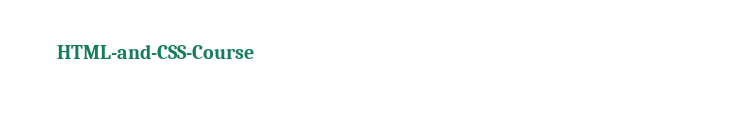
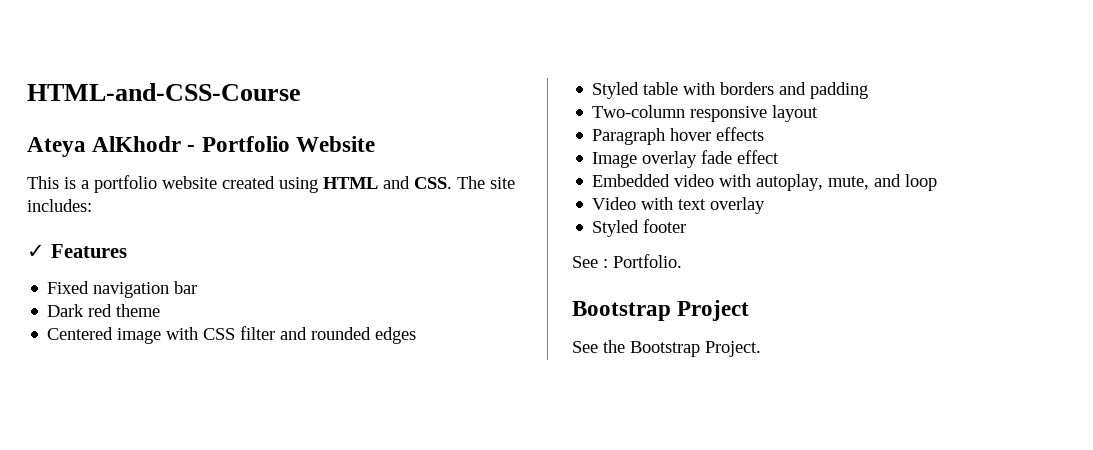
+ Ateya AlKhodr - Portfolio Website
+ This is a portfolio website created using HTML and CSS. The site includes:
+ ✓ Features
+ Fixed navigation bar
+ Dark red theme
+ Centered image with CSS filter and rounded edges
+ Styled table with borders and padding
+ Two-column responsive layout
+ Paragraph hover effects
+ Image overlay fade effect
+ Embedded video with autoplay, mute, and loop
+ Video with text overlay
+ Styled footer
+ See : Portfolio.
+ Bootstrap Project
+ See the Bootstrap Project.

